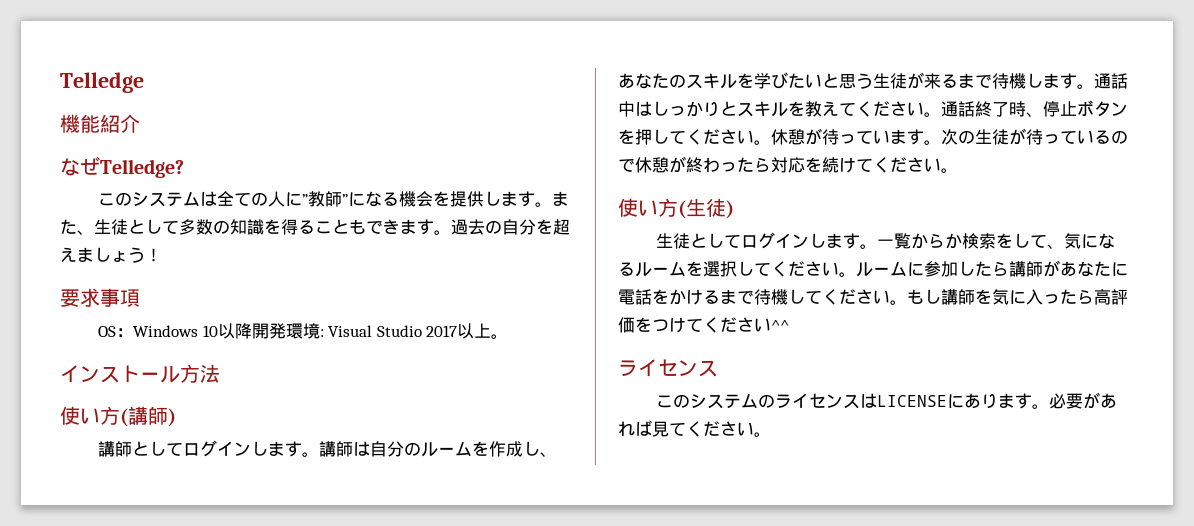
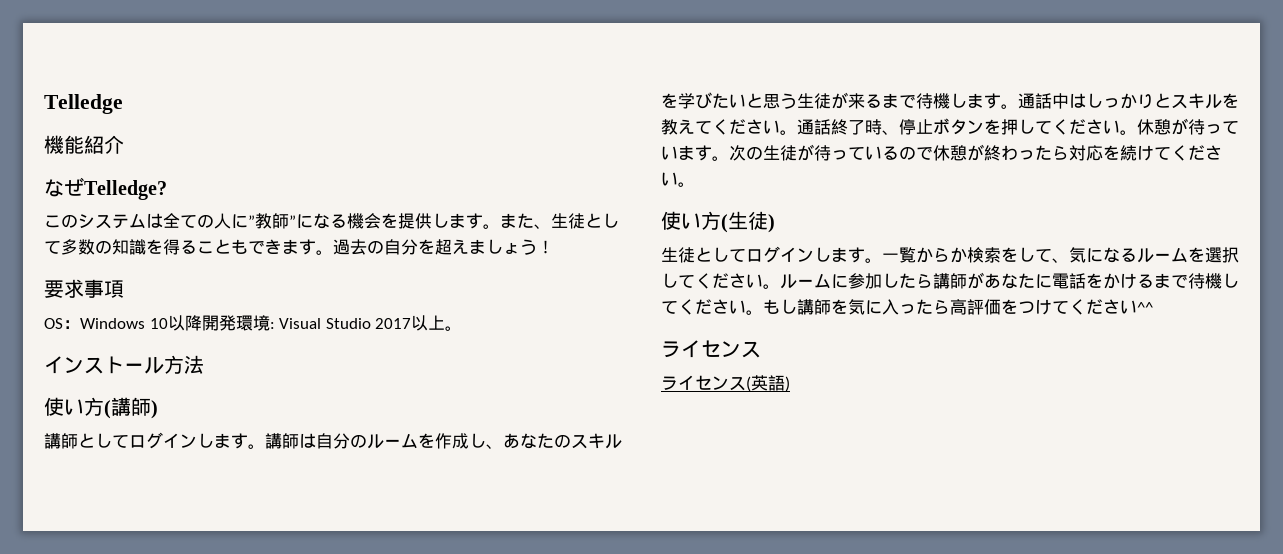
- このシステムのライセンスはLICENSEにあります。必要があれば見てください。
+ ライセンス(英語)

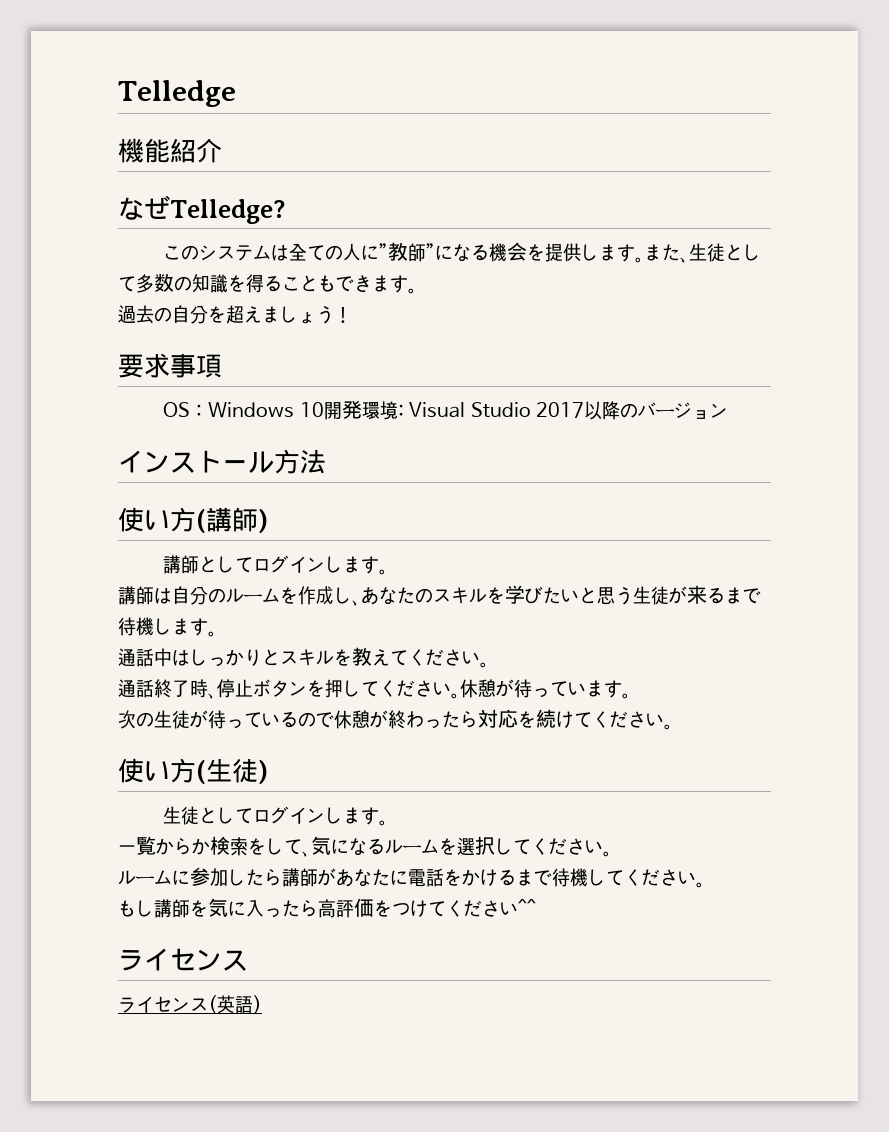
- また、生徒として多数の知識を得ることもできます。過去の自分を超えましょう！
+ また、生徒として多数の知識を得ることもできます。
+ 過去の自分を超えましょう！
- OS：Windows 10以降開発環境: Visual Studio 2017以上。
+ OS：Windows 10開発環境: Visual Studio 2017以降のバージョン
- 講師としてログインします。講師は自分のルームを作成し、あなたのスキルを学びたいと思う生徒が来るまで待機します。通話中はしっかりとスキルを教えてください。通話終了時、停止ボタンを押してください。
+ 講師としてログインします。
+ 講師は自分のルームを作成し、あなたのスキルを学びたいと思う生徒が来るまで待機します。
+ 通話中はしっかりとスキルを教えてください。
+ 通話終了時、停止ボタンを押してください。
- 休憩が待っています。次の生徒が待っているので休憩が終わったら対応を続けてください。
+ 休憩が待っています。
+ 次の生徒が待っているので休憩が終わったら対応を続けてください。
- 生徒としてログインします。一覧からか検索をして、気になるルームを選択してください。ルームに参加したら講師があなたに電話をかけるまで待機してください。もし講師を気に入ったら高評価をつけてください^^
+ 生徒としてログインします。
+ 一覧からか検索をして、気になるルームを選択してください。
+ ルームに参加したら講師があなたに電話をかけるまで待機してください。
+ もし講師を気に入ったら高評価をつけてください^^

